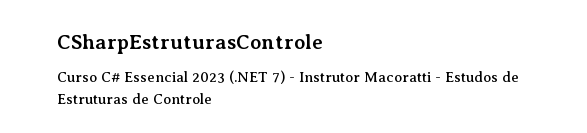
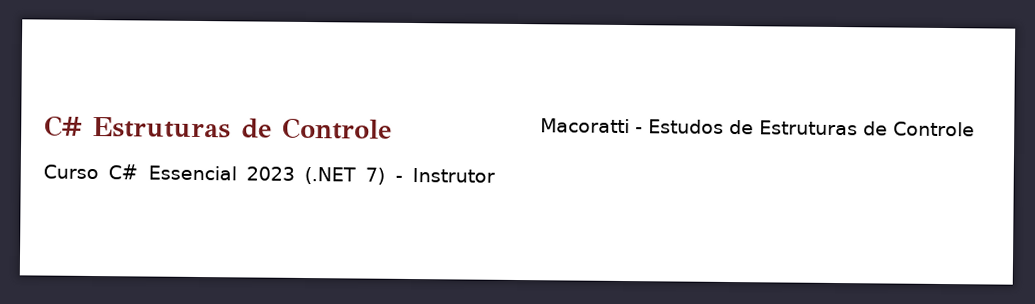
- CSharpEstruturasControle
+ C# Estruturas de Controle

